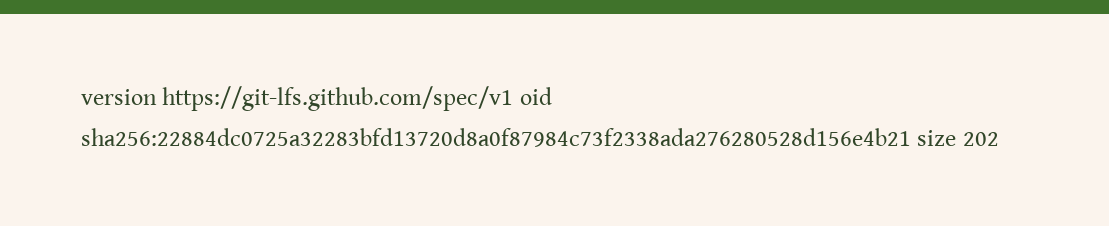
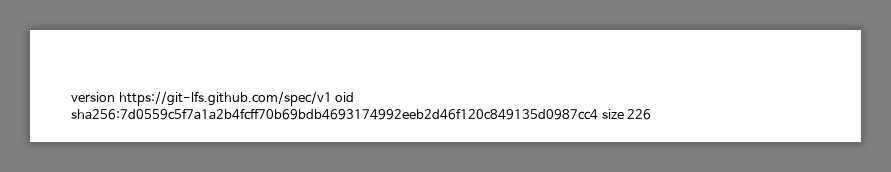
- version https://git-lfs.github.com/spec/v1 oid sha256:22884dc0725a32283bfd13720d8a0f87984c73f2338ada276280528d156e4b21 size 202
+ version https://git-lfs.github.com/spec/v1 oid sha256:7d0559c5f7a1a2b4fcff70b69bdb4693174992eeb2d46f120c849135d0987cc4 size 226

